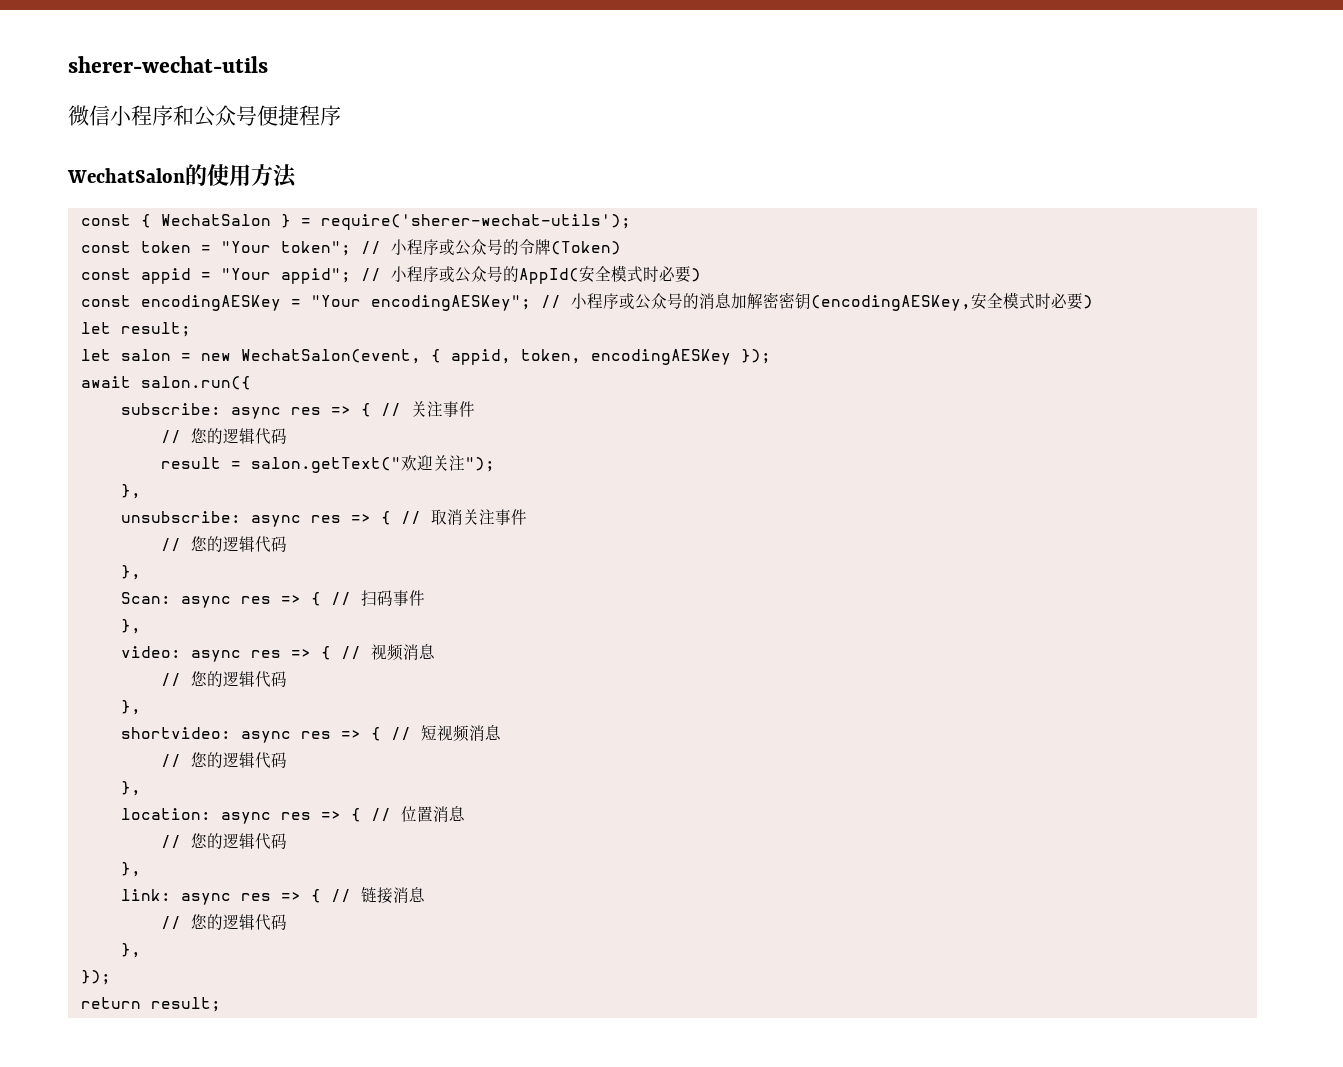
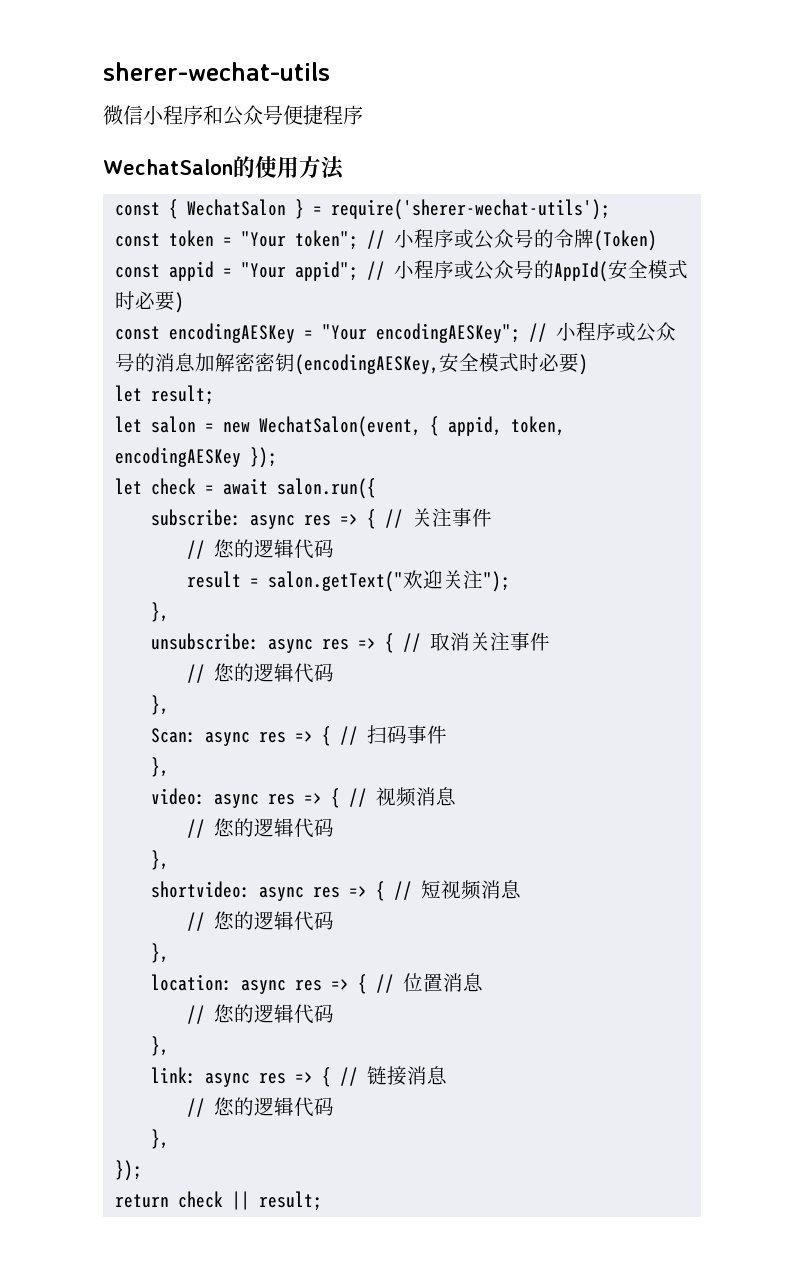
- await salon.run({
+ let check = await salon.run({
- return result;
+ return check || result;

